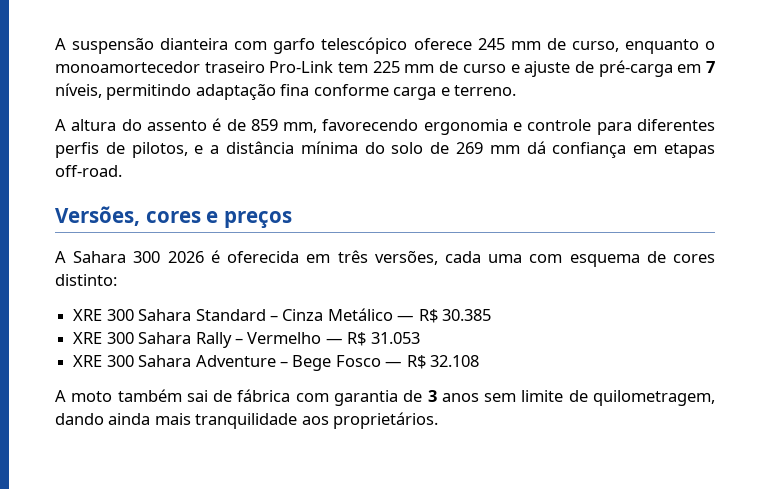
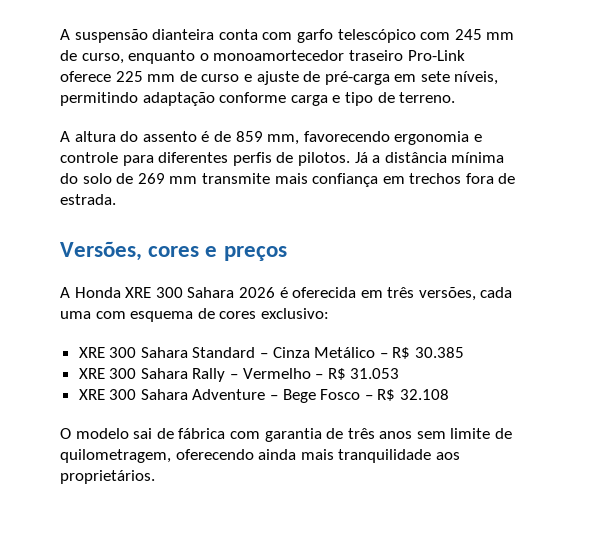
- A suspensão dianteira com garfo telescópico oferece 245 mm de curso, enquanto o monoamortecedor traseiro Pro-Link tem 225 mm de curso e ajuste de pré-carga em 7 níveis, permitindo adaptação fina conforme carga e terreno.
+ A suspensão dianteira conta com garfo telescópico com 245 mm de curso, enquanto o monoamortecedor traseiro Pro-Link oferece 225 mm de curso e ajuste de pré-carga em sete níveis, permitindo adaptação conforme carga e tipo de terreno.
- A altura do assento é de 859 mm, favorecendo ergonomia e controle para diferentes perfis de pilotos, e a distância mínima do solo de 269 mm dá confiança em etapas off-road.
+ A altura do assento é de 859 mm, favorecendo ergonomia e controle para diferentes perfis de pilotos. Já a distância mínima do solo de 269 mm transmite mais confiança em trechos fora de estrada.
- A Sahara 300 2026 é oferecida em três versões, cada uma com esquema de cores distinto:
+ A Honda XRE 300 Sahara 2026 é oferecida em três versões, cada uma com esquema de cores exclusivo:
- XRE 300 Sahara Standard – Cinza Metálico — R$ 30.385
+ XRE 300 Sahara Standard – Cinza Metálico – R$ 30.385
- XRE 300 Sahara Rally – Vermelho — R$ 31.053
+ XRE 300 Sahara Rally – Vermelho – R$ 31.053
- XRE 300 Sahara Adventure – Bege Fosco — R$ 32.108
+ XRE 300 Sahara Adventure – Bege Fosco – R$ 32.108
- A moto também sai de fábrica com garantia de 3 anos sem limite de quilometragem, dando ainda mais tranquilidade aos proprietários.
+ O modelo sai de fábrica com garantia de três anos sem limite de quilometragem, oferecendo ainda mais tranquilidade aos proprietários.

